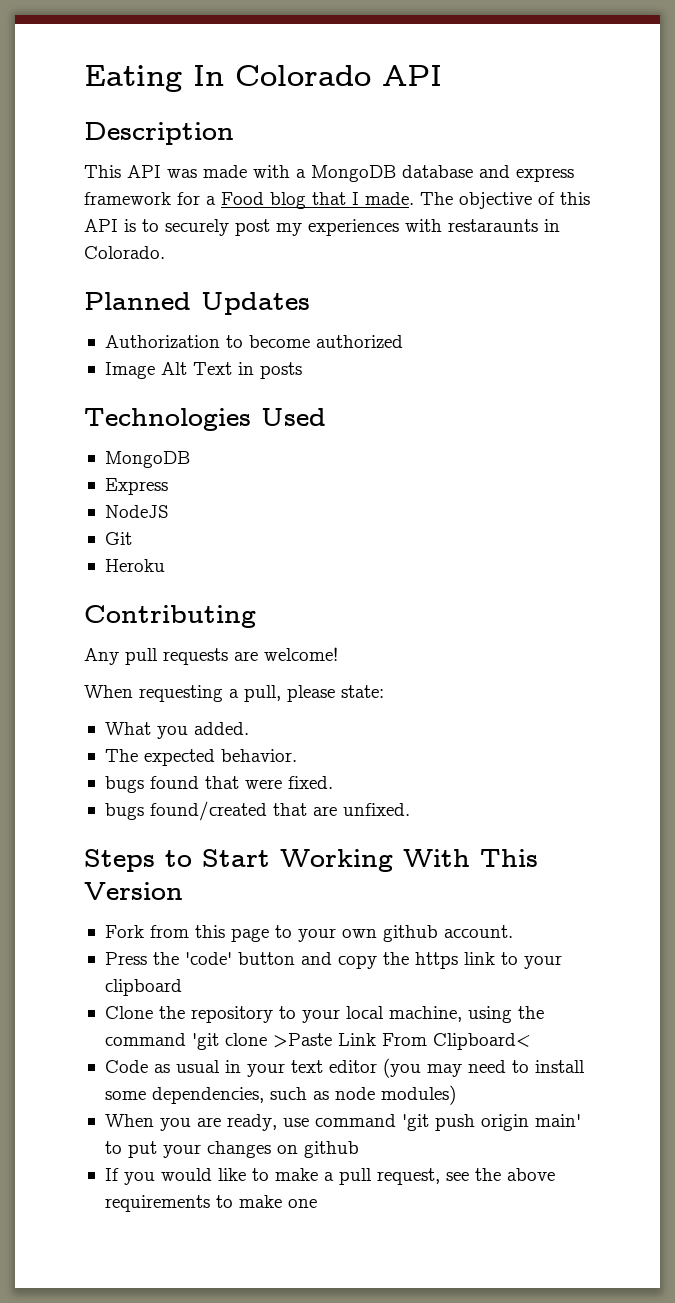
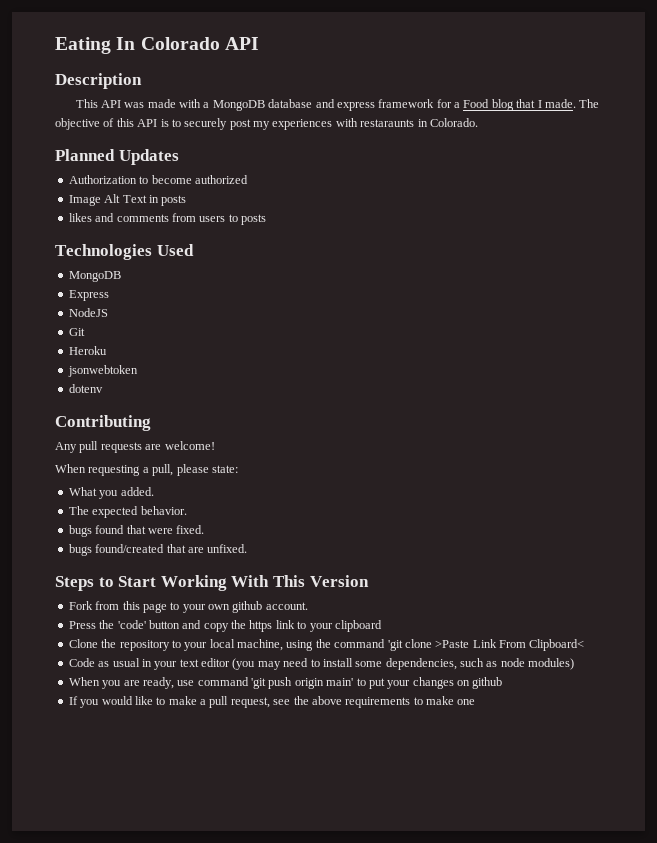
+ likes and comments from users to posts
+ jsonwebtoken
+ dotenv

